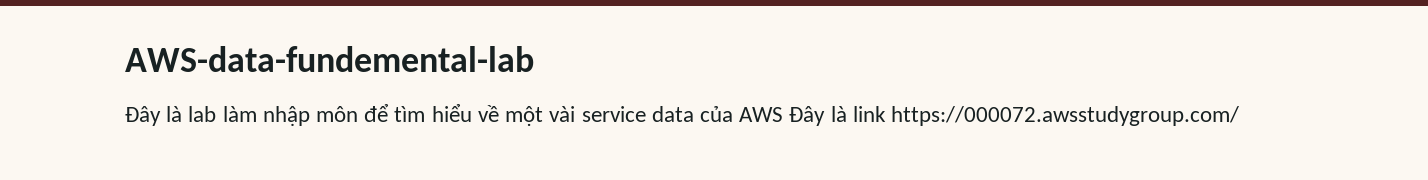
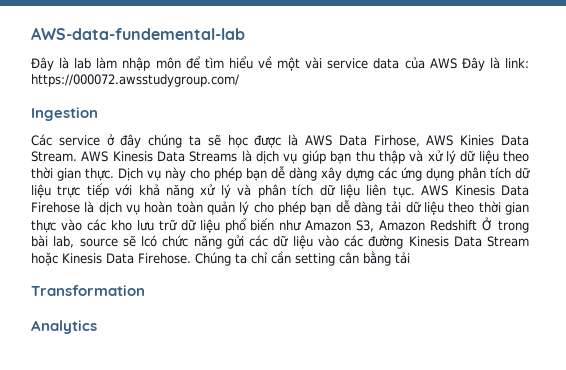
- Đây là lab làm nhập môn để tìm hiểu về một vài service data của AWS Đây là link https://000072.awsstudygroup.com/
+ Đây là lab làm nhập môn để tìm hiểu về một vài service data của AWS Đây là link: https://000072.awsstudygroup.com/
+ Ingestion
+ Các service ở đây chúng ta sẽ học được là AWS Data Firhose, AWS Kinies Data Stream. AWS Kinesis Data Streams là dịch vụ giúp bạn thu thập và xử lý dữ liệu theo thời gian thực. Dịch vụ này cho phép bạn dễ dàng xây dựng các ứng dụng phân tích dữ liệu trực tiếp với khả năng xử lý và phân tích dữ liệu liên tục. AWS Kinesis Data Firehose là dịch vụ hoàn toàn quản lý cho phép bạn dễ dàng tải dữ liệu theo thời gian thực vào các kho lưu trữ dữ liệu phổ biến như Amazon S3, Amazon Redshift Ở trong bài lab, source sẽ lcó chức năng gửi các dữ liệu vào các đường Kinesis Data Stream hoặc Kinesis Data Firehose. Chúng ta chỉ cần setting cân bằng tải
+ Transformation
+ Analytics

